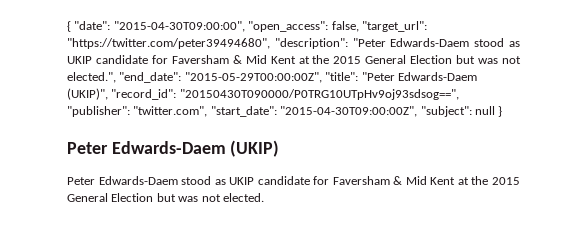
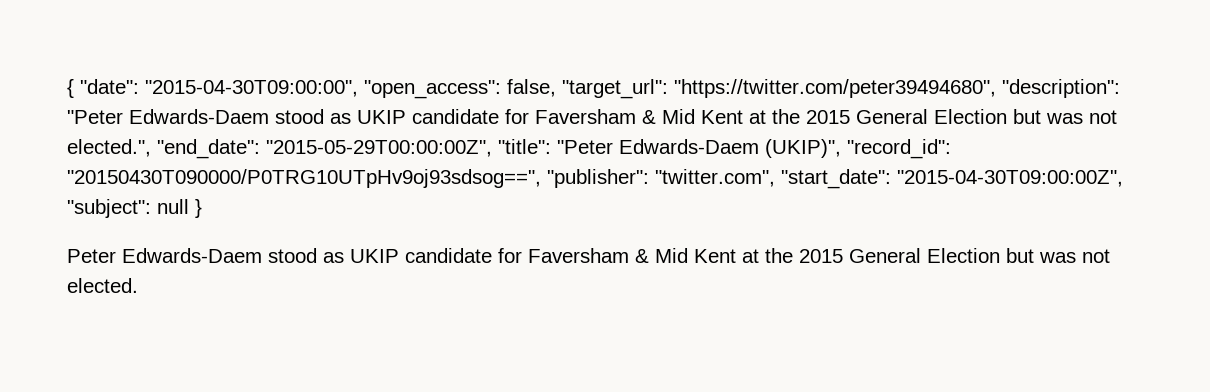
- Peter Edwards-Daem (UKIP)

